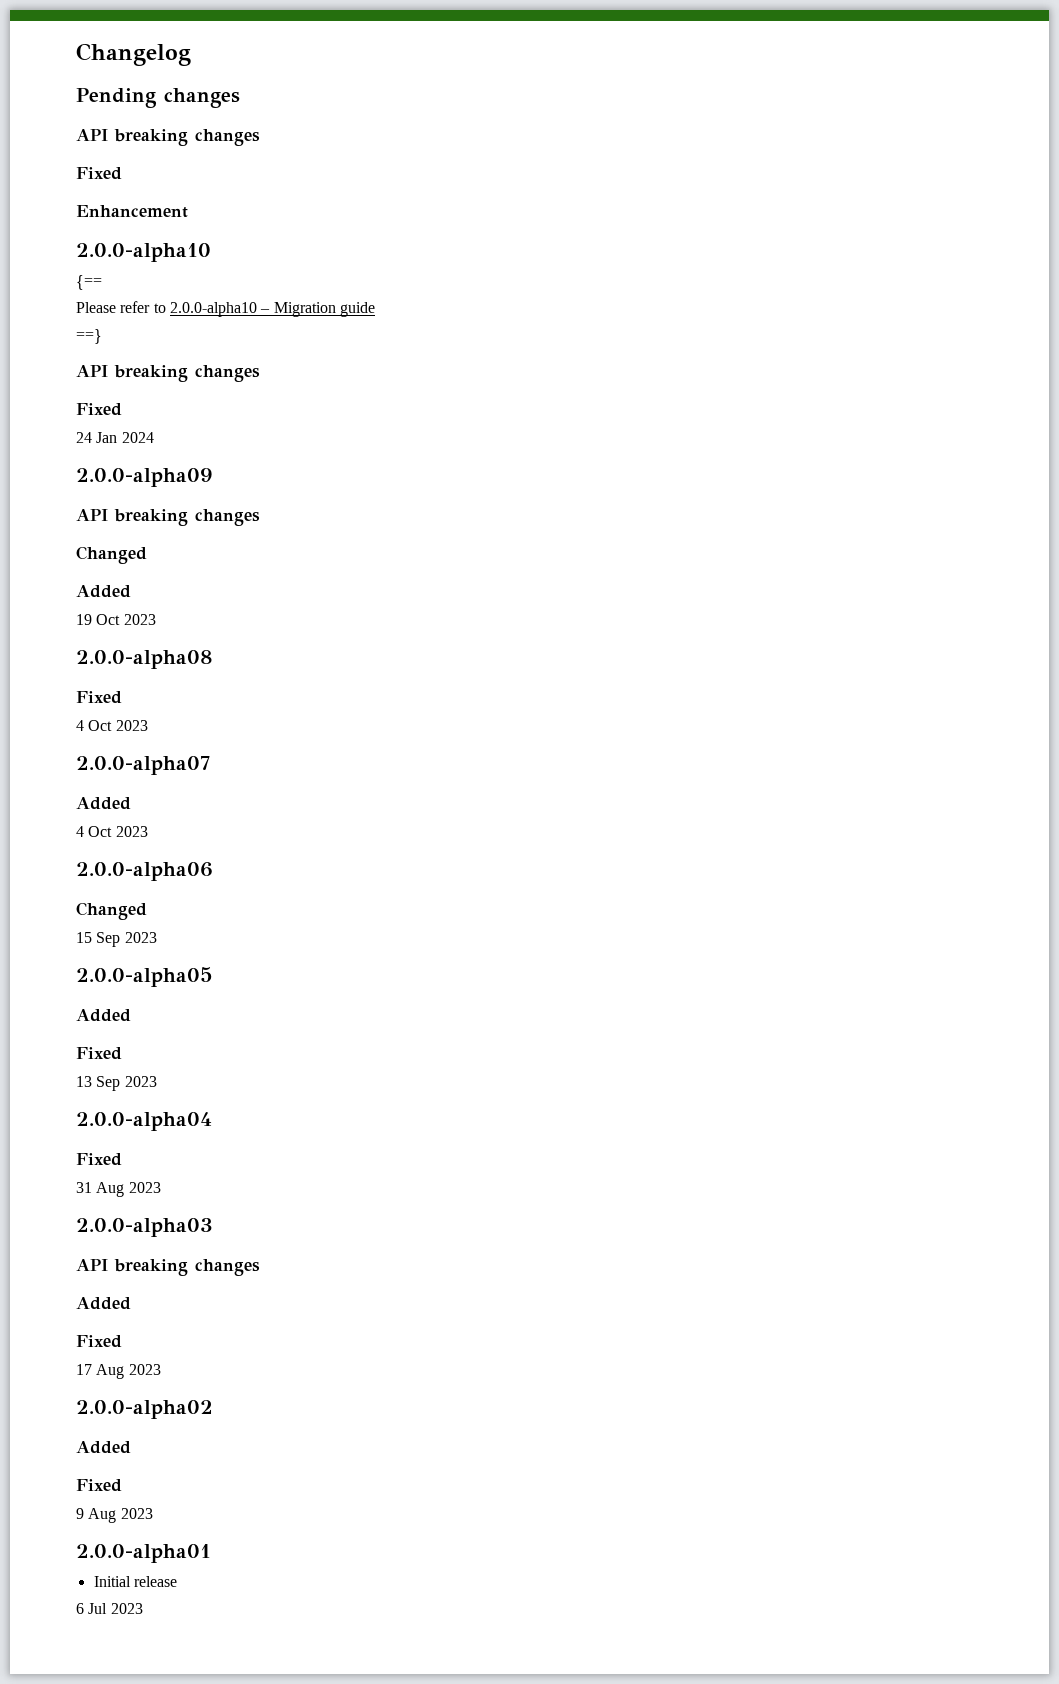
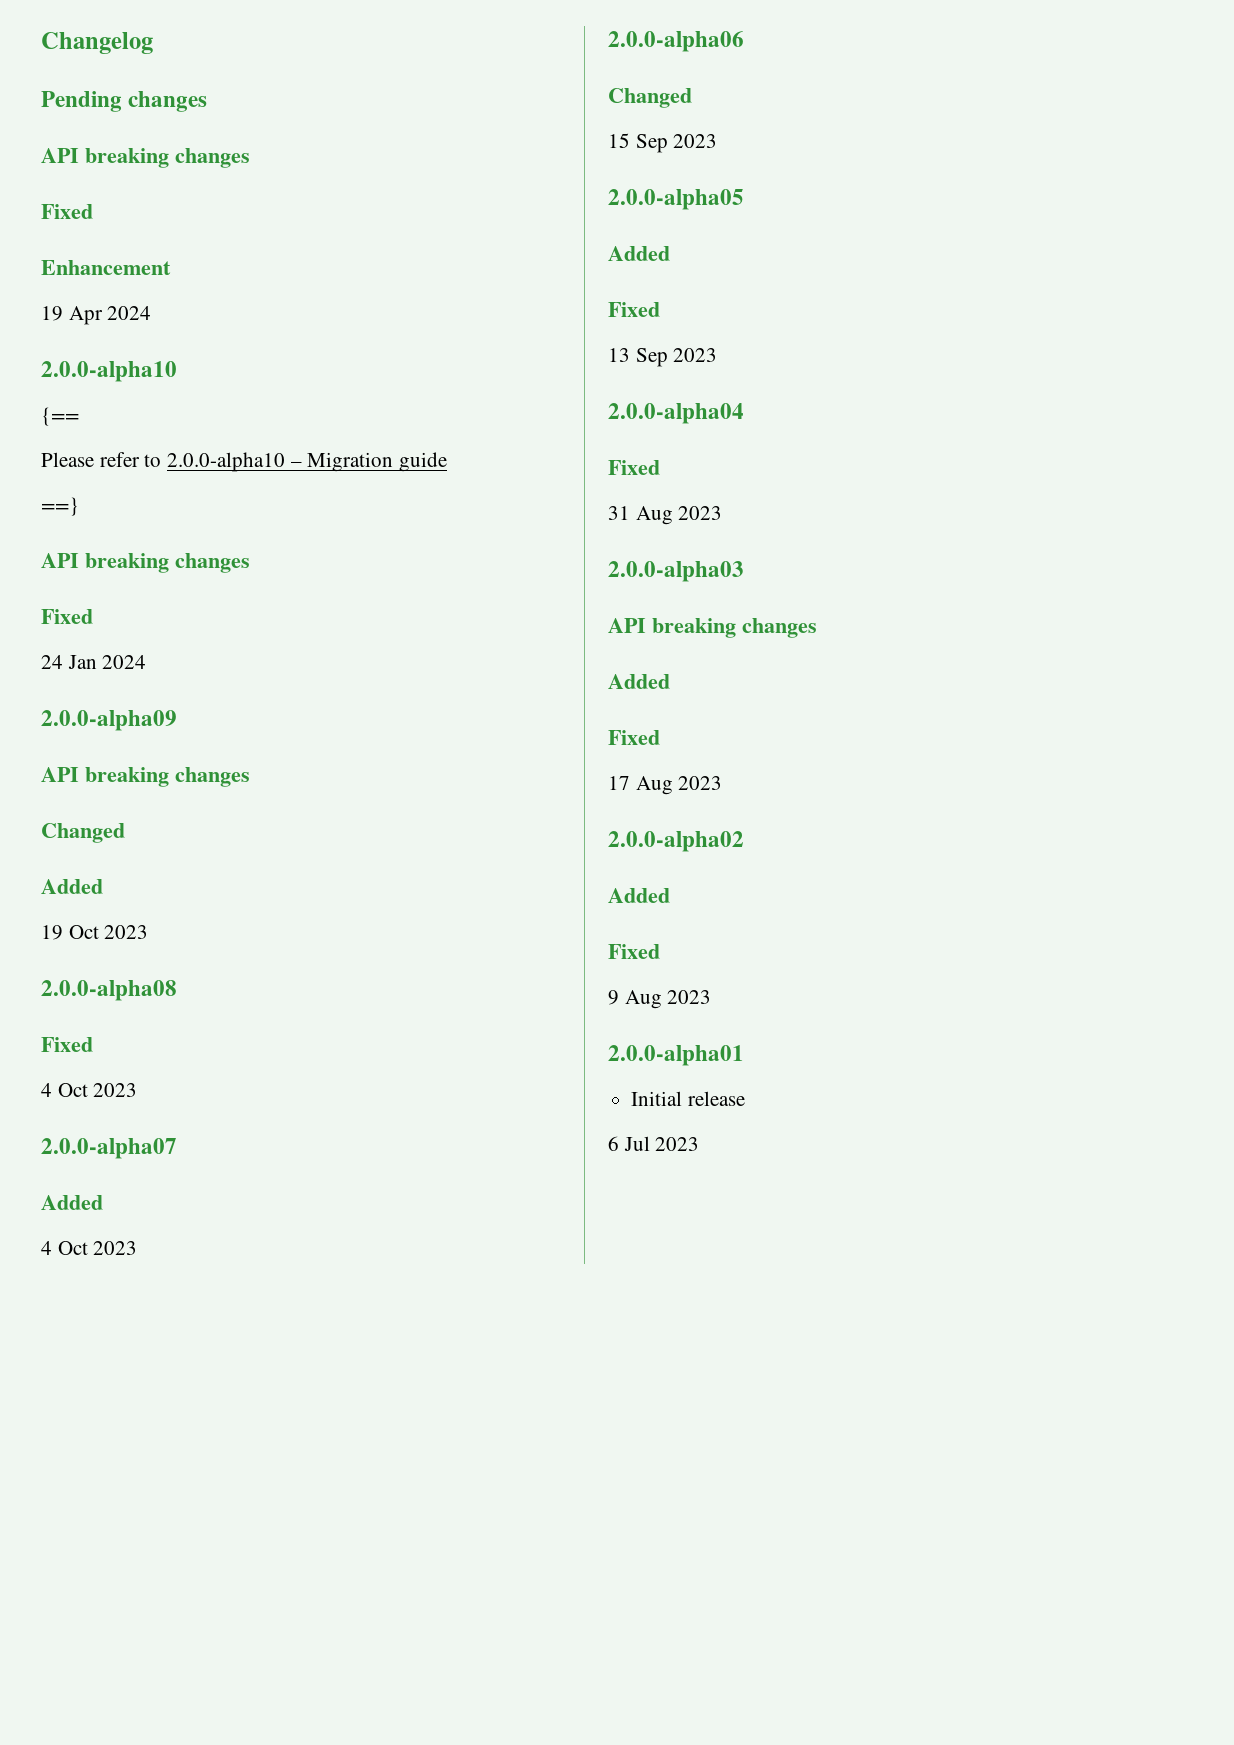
+ 19 Apr 2024

